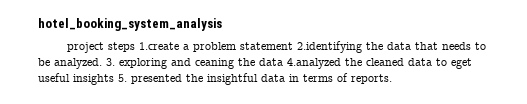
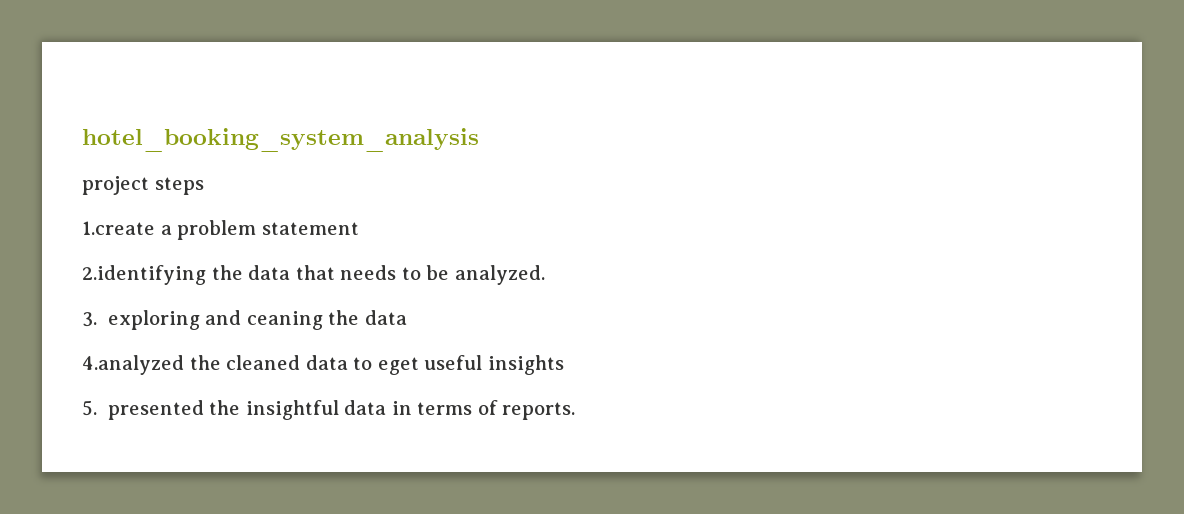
- project steps 1.create a problem statement 2.identifying the data that needs to be analyzed. 3. exploring and ceaning the data 4.analyzed the cleaned data to eget useful insights 5. presented the insightful data in terms of reports.
+ project steps
+ 1.create a problem statement
+ 2.identifying the data that needs to be analyzed.
+ 3. exploring and ceaning the data
+ 4.analyzed the cleaned data to eget useful insights
+ 5. presented the insightful data in terms of reports.

